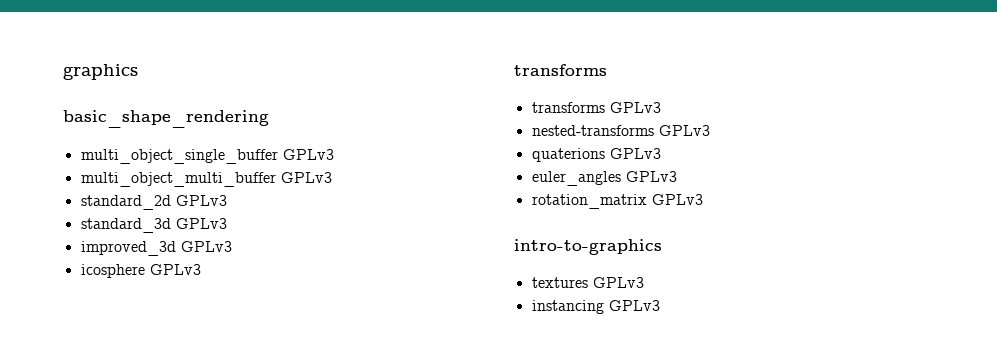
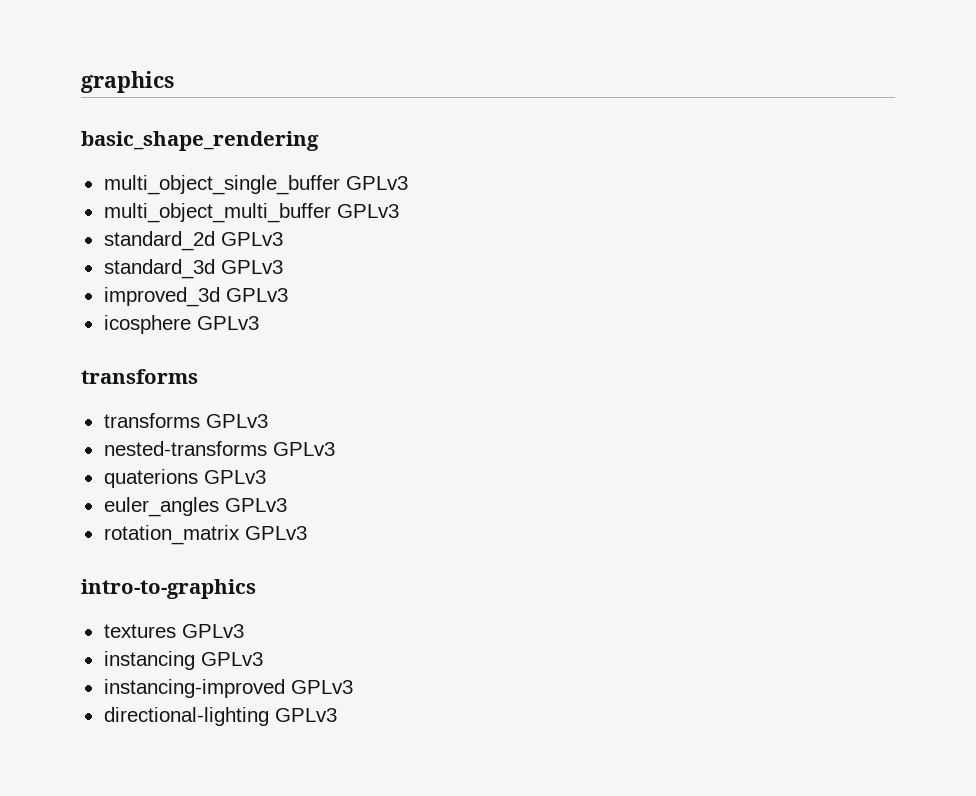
+ instancing-improved GPLv3
+ directional-lighting GPLv3

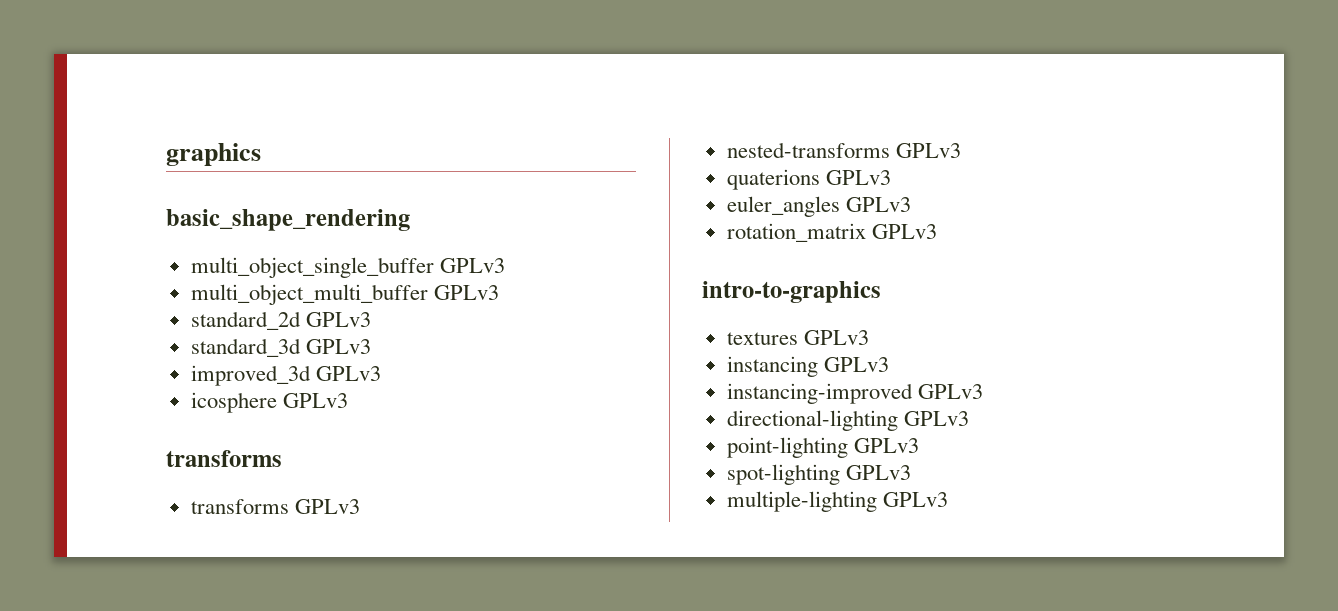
+ point-lighting GPLv3
+ spot-lighting GPLv3
+ multiple-lighting GPLv3

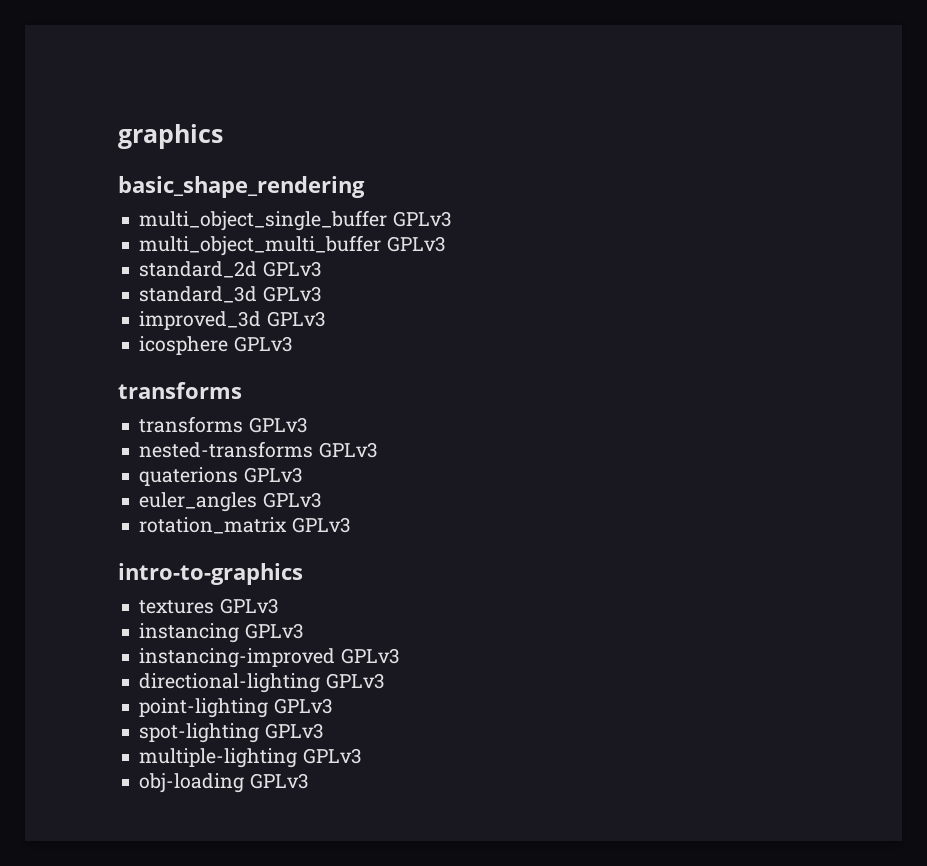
+ obj-loading GPLv3

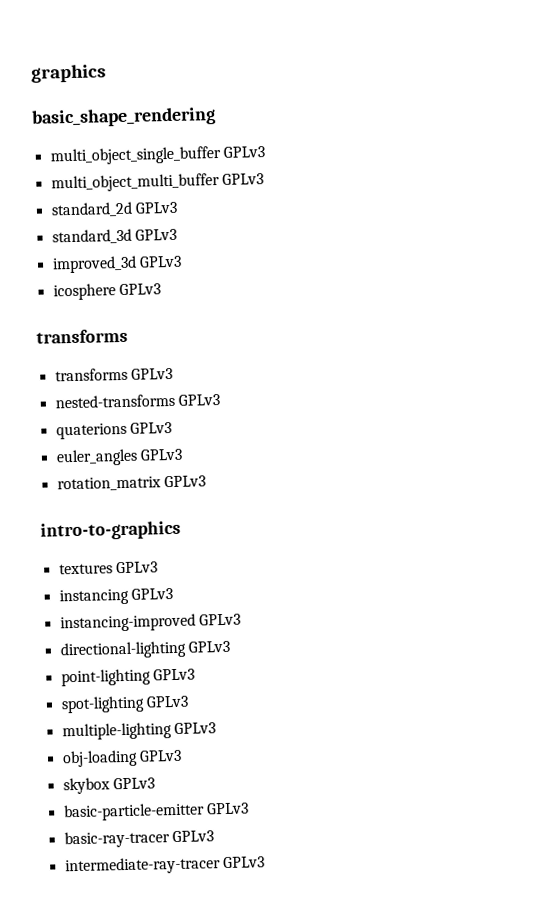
+ skybox GPLv3
+ basic-particle-emitter GPLv3
+ basic-ray-tracer GPLv3
+ intermediate-ray-tracer GPLv3

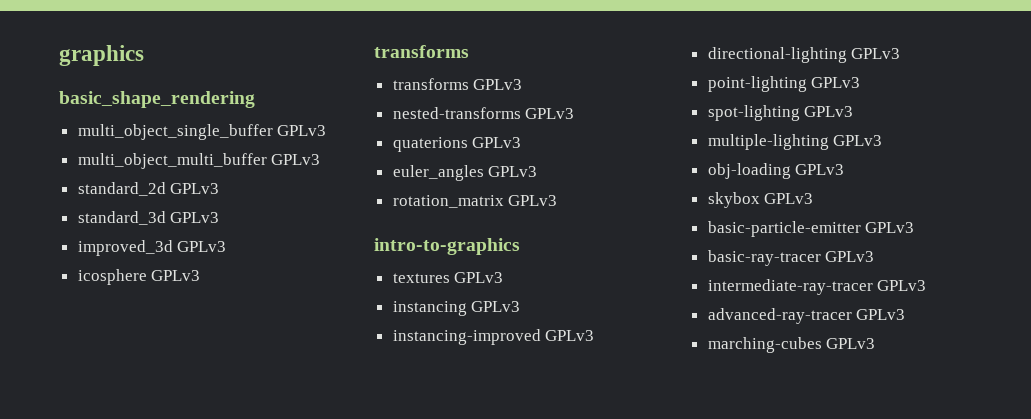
+ advanced-ray-tracer GPLv3
+ marching-cubes GPLv3

